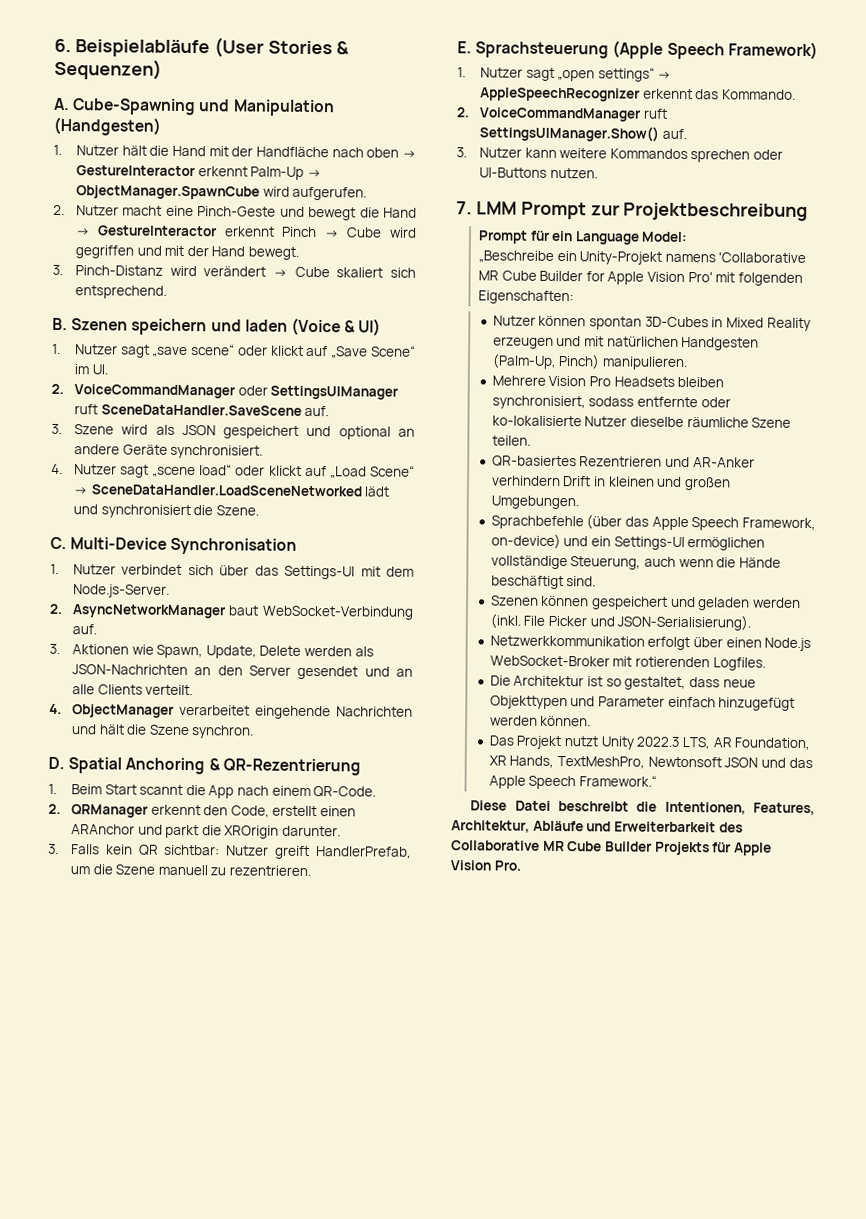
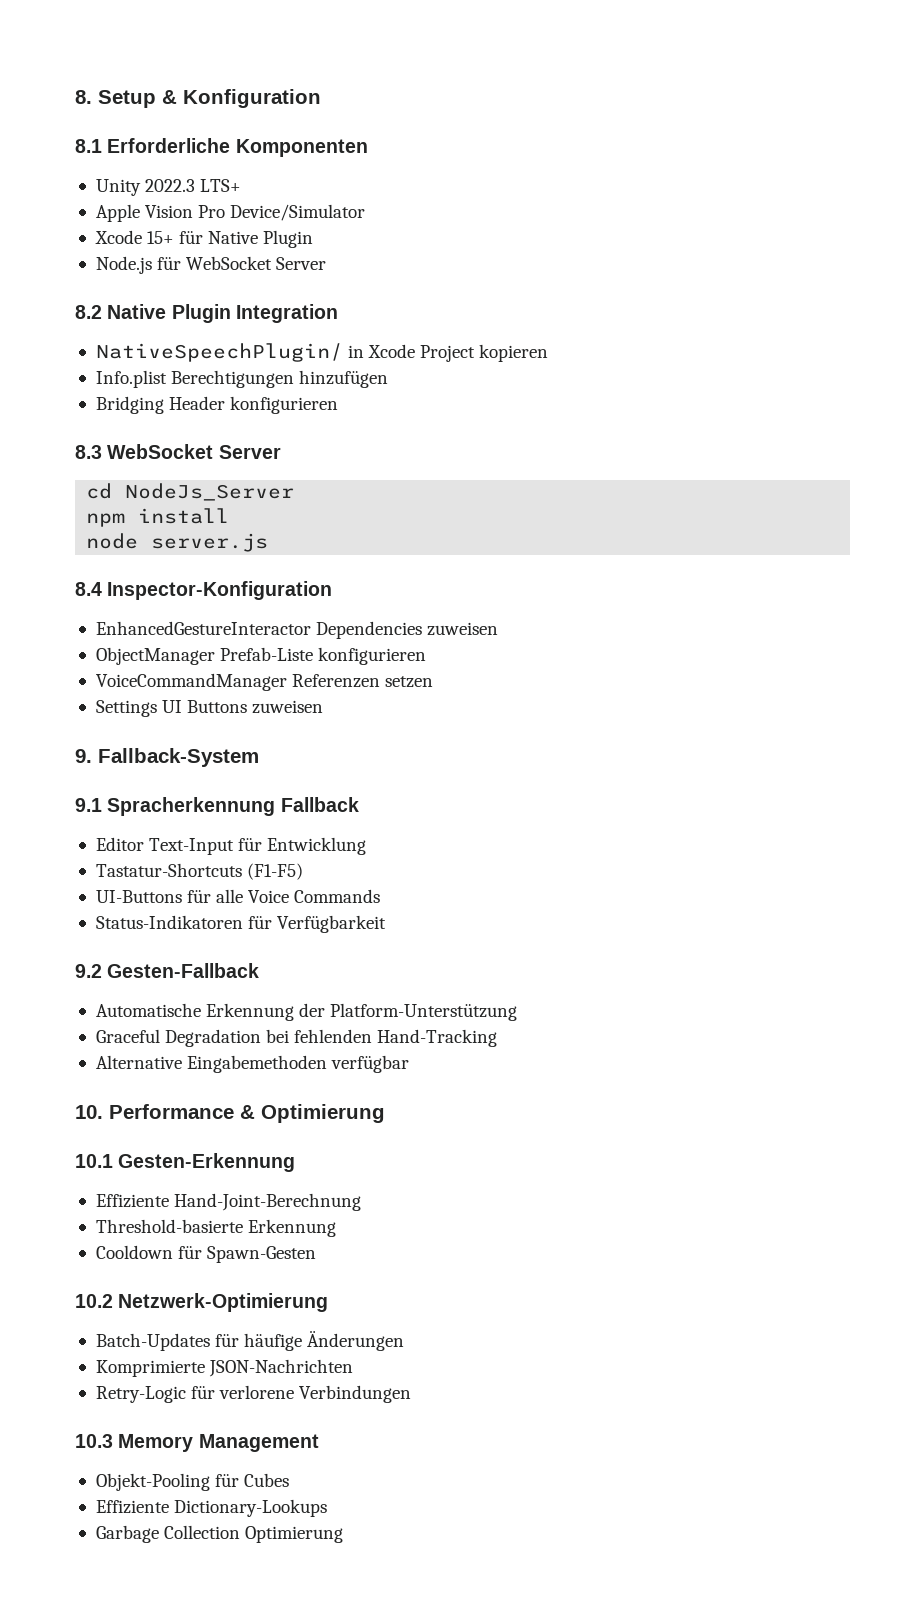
- 6. Beispielabläufe (User Stories & Sequenzen)
- A. Cube-Spawning und Manipulation (Handgesten)
- 1. Nutzer hält die Hand mit der Handfläche nach oben → GestureInteractor erkennt Palm-Up → ObjectManager.SpawnCube wird aufgerufen.
- 2. Nutzer macht eine Pinch-Geste und bewegt die Hand → GestureInteractor erkennt Pinch → Cube wird gegriffen und mit der Hand bewegt.
- 3. Pinch-Distanz wird verändert → Cube skaliert sich entsprechend.
- B. Szenen speichern und laden (Voice & UI)
- 1. Nutzer sagt „save scene“ oder klickt auf „Save Scene“ im UI.
- 2. VoiceCommandManager oder SettingsUIManager ruft SceneDataHandler.SaveScene auf.
- 3. Szene wird als JSON gespeichert und optional an andere Geräte synchronisiert.
- 4. Nutzer sagt „scene load“ oder klickt auf „Load Scene“ → SceneDataHandler.LoadSceneNetworked lädt und synchronisiert die Szene.
- C. Multi-Device Synchronisation
- 1. Nutzer verbindet sich über das Settings-UI mit dem Node.js-Server.
- 2. AsyncNetworkManager baut WebSocket-Verbindung auf.
- 3. Aktionen wie Spawn, Update, Delete werden als JSON-Nachrichten an den Server gesendet und an alle Clients verteilt.
- 4. ObjectManager verarbeitet eingehende Nachrichten und hält die Szene synchron.
- D. Spatial Anchoring & QR-Rezentrierung
- 1. Beim Start scannt die App nach einem QR-Code.
- 2. QRManager erkennt den Code, erstellt einen ARAnchor und parkt die XROrigin darunter.
- 3. Falls kein QR sichtbar: Nutzer greift HandlerPrefab, um die Szene manuell zu rezentrieren.
- E. Sprachsteuerung (Apple Speech Framework)
- 1. Nutzer sagt „open settings“ → AppleSpeechRecognizer erkennt das Kommando.
- 2. VoiceCommandManager ruft SettingsUIManager.Show() auf.
- 3. Nutzer kann weitere Kommandos sprechen oder UI-Buttons nutzen.
- 7. LMM Prompt zur Projektbeschreibung
- Prompt für ein Language Model:
- „Beschreibe ein Unity-Projekt namens 'Collaborative MR Cube Builder for Apple Vision Pro' mit folgenden Eigenschaften:
- Nutzer können spontan 3D-Cubes in Mixed Reality erzeugen und mit natürlichen Handgesten (Palm-Up, Pinch) manipulieren.
- Mehrere Vision Pro Headsets bleiben synchronisiert, sodass entfernte oder ko-lokalisierte Nutzer dieselbe räumliche Szene teilen.
- QR-basiertes Rezentrieren und AR-Anker verhindern Drift in kleinen und großen Umgebungen.
- Sprachbefehle (über das Apple Speech Framework, on-device) und ein Settings-UI ermöglichen vollständige Steuerung, auch wenn die Hände beschäftigt sind.
- Szenen können gespeichert und geladen werden (inkl. File Picker und JSON-Serialisierung).
- Netzwerkkommunikation erfolgt über einen Node.js WebSocket-Broker mit rotierenden Logfiles.
- Die Architektur ist so gestaltet, dass neue Objekttypen und Parameter einfach hinzugefügt werden können.
- Das Projekt nutzt Unity 2022.3 LTS, AR Foundation, XR Hands, TextMeshPro, Newtonsoft JSON und das Apple Speech Framework.“
- Diese Datei beschreibt die Intentionen, Features, Architektur, Abläufe und Erweiterbarkeit des Collaborative MR Cube Builder Projekts für Apple Vision Pro.
+ 8. Setup & Konfiguration
+ 8.1 Erforderliche Komponenten
+ Unity 2022.3 LTS+
+ Apple Vision Pro Device/Simulator
+ Xcode 15+ für Native Plugin
+ Node.js für WebSocket Server
+ 8.2 Native Plugin Integration
+ NativeSpeechPlugin/ in Xcode Project kopieren
+ Info.plist Berechtigungen hinzufügen
+ Bridging Header konfigurieren
+ 8.3 WebSocket Server
+ cd NodeJs_Server
+ npm install
+ node server.js
+ 8.4 Inspector-Konfiguration
+ EnhancedGestureInteractor Dependencies zuweisen
+ ObjectManager Prefab-Liste konfigurieren
+ VoiceCommandManager Referenzen setzen
+ Settings UI Buttons zuweisen
+ 9. Fallback-System
+ 9.1 Spracherkennung Fallback
+ Editor Text-Input für Entwicklung
+ Tastatur-Shortcuts (F1-F5)
+ UI-Buttons für alle Voice Commands
+ Status-Indikatoren für Verfügbarkeit
+ 9.2 Gesten-Fallback
+ Automatische Erkennung der Platform-Unterstützung
+ Graceful Degradation bei fehlenden Hand-Tracking
+ Alternative Eingabemethoden verfügbar
+ 10. Performance & Optimierung
+ 10.1 Gesten-Erkennung
+ Effiziente Hand-Joint-Berechnung
+ Threshold-basierte Erkennung
+ Cooldown für Spawn-Gesten
+ 10.2 Netzwerk-Optimierung
+ Batch-Updates für häufige Änderungen
+ Komprimierte JSON-Nachrichten
+ Retry-Logic für verlorene Verbindungen
+ 10.3 Memory Management
+ Objekt-Pooling für Cubes
+ Effiziente Dictionary-Lookups
+ Garbage Collection Optimierung

